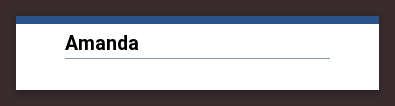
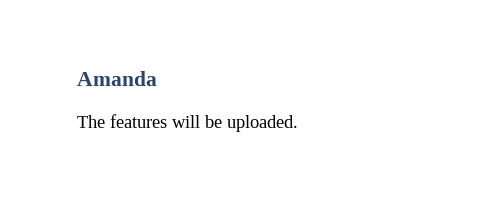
+ The features will be uploaded.

